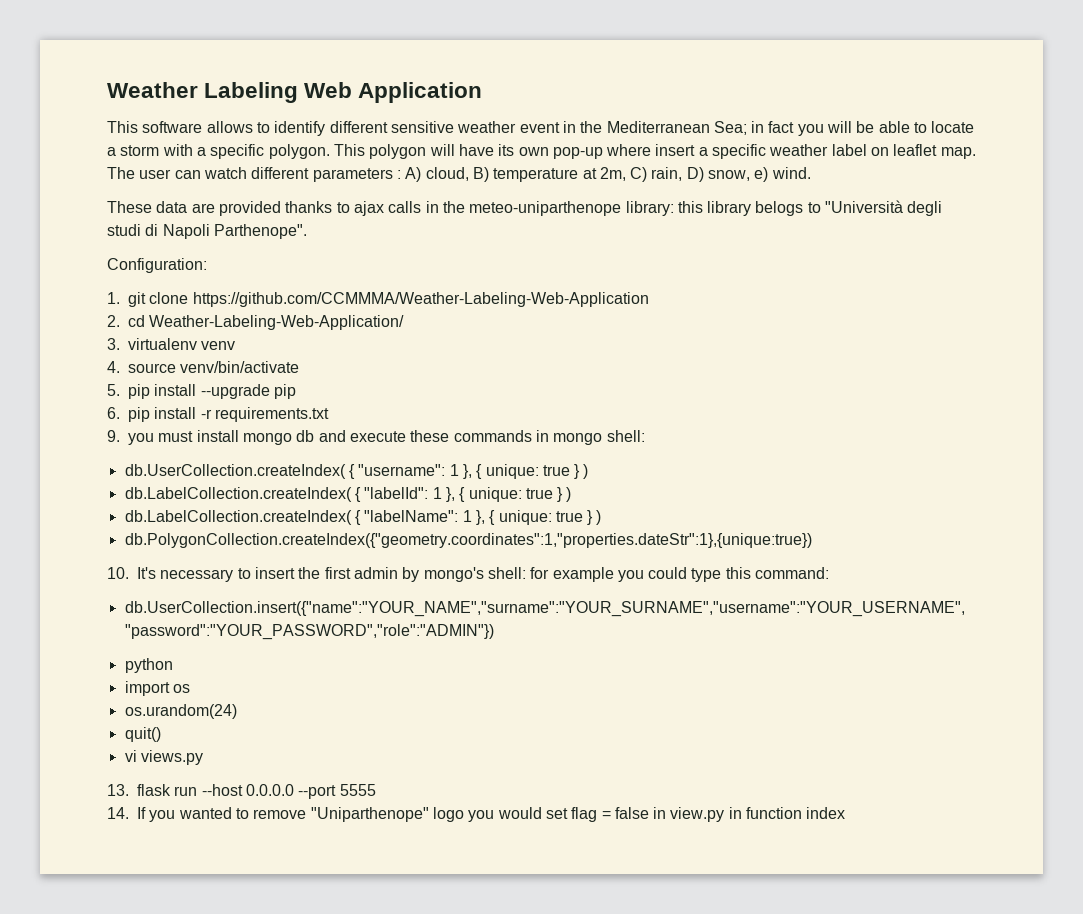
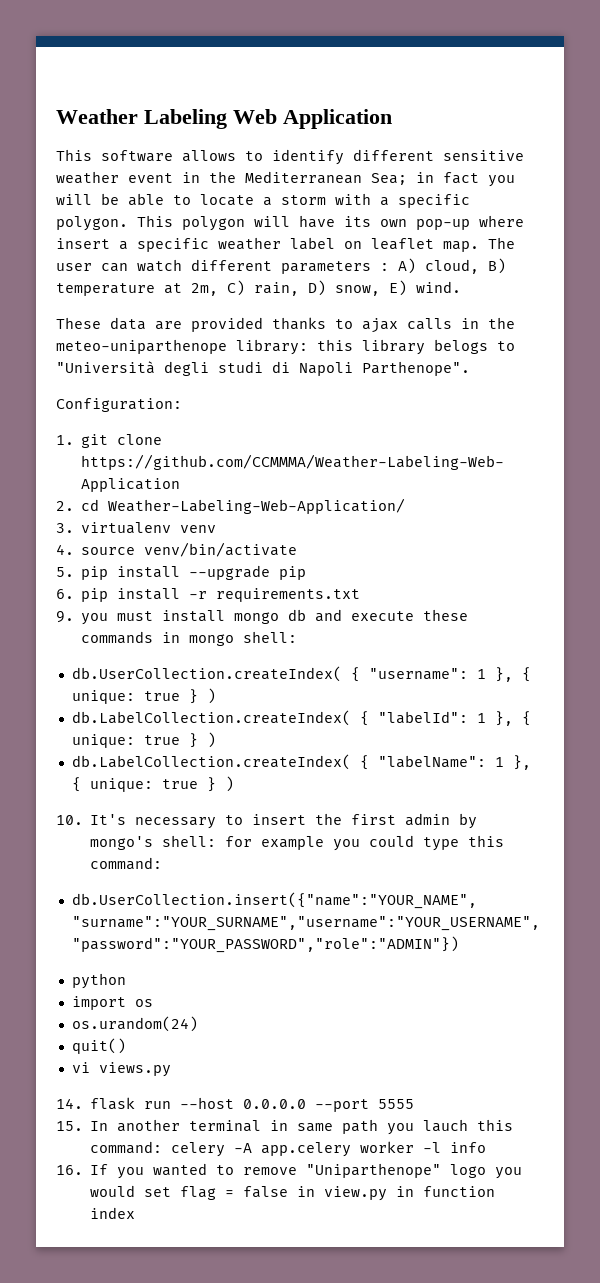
- The user can watch different parameters : A) cloud, B) temperature at 2m, C) rain, D) snow, e) wind.
+ The user can watch different parameters : A) cloud, B) temperature at 2m, C) rain, D) snow, E) wind.
- db.PolygonCollection.createIndex({"geometry.coordinates":1,"properties.dateStr":1},{unique:true})
- 13. flask run --host 0.0.0.0 --port 5555
+ 14. flask run --host 0.0.0.0 --port 5555
- 14. If you wanted to remove "Uniparthenope" logo you would set flag = false in view.py in function index
+ 15. In another terminal in same path you lauch this command: celery -A app.celery worker -l info
+ 16. If you wanted to remove "Uniparthenope" logo you would set flag = false in view.py in function index

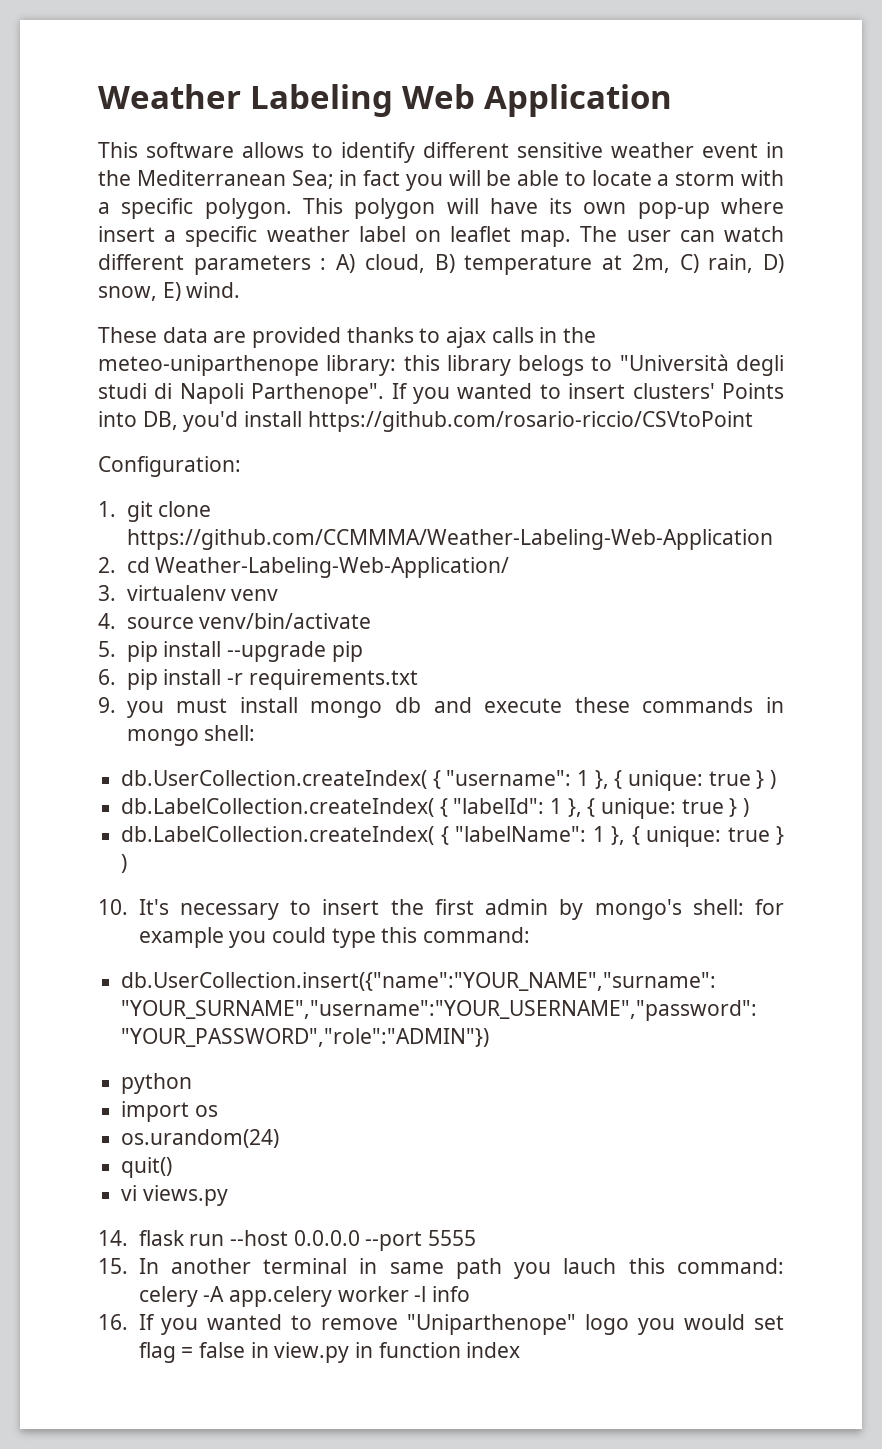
+ If you wanted to insert clusters' Points into DB, you'd install https://github.com/rosario-riccio/CSVtoPoint

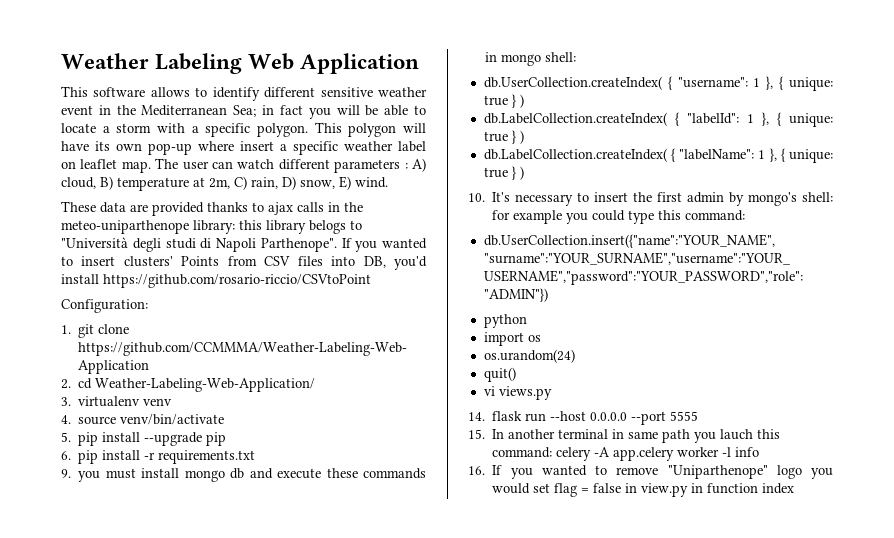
- If you wanted to insert clusters' Points into DB, you'd install https://github.com/rosario-riccio/CSVtoPoint
+ If you wanted to insert clusters' Points from CSV files into DB, you'd install https://github.com/rosario-riccio/CSVtoPoint

